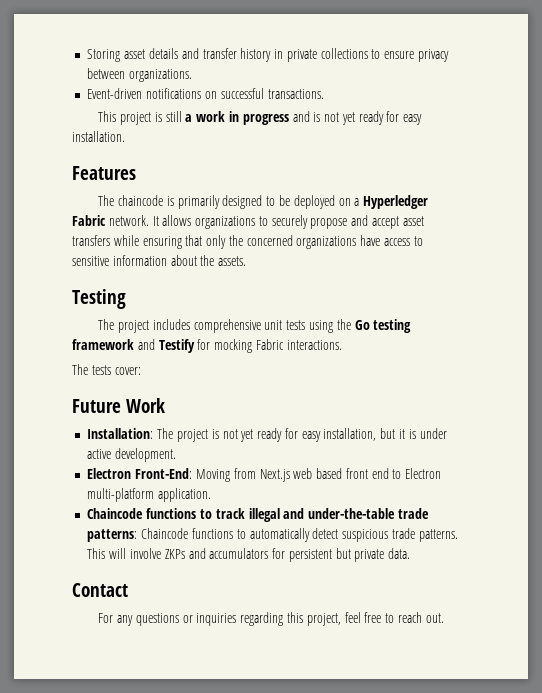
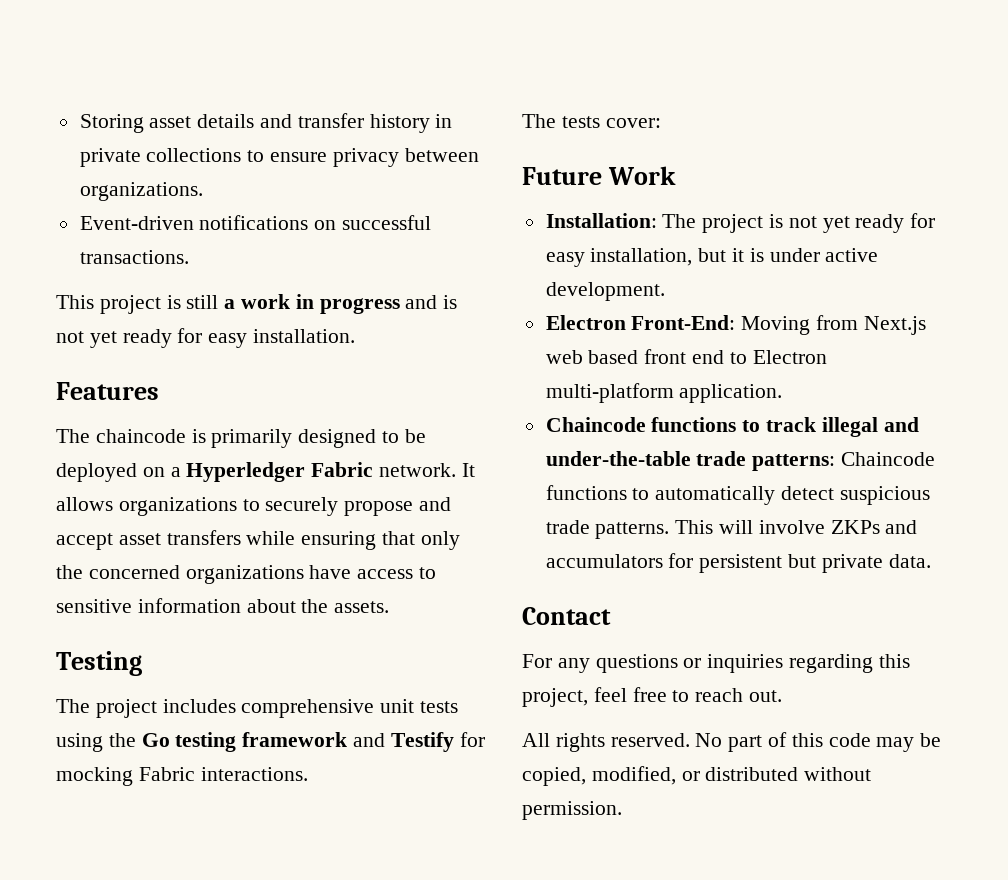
+ All rights reserved. No part of this code may be copied, modified, or distributed without permission.

